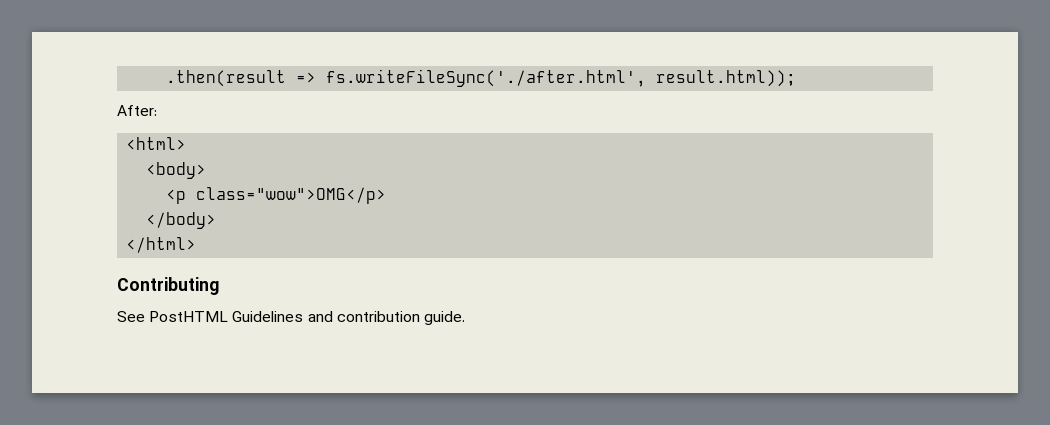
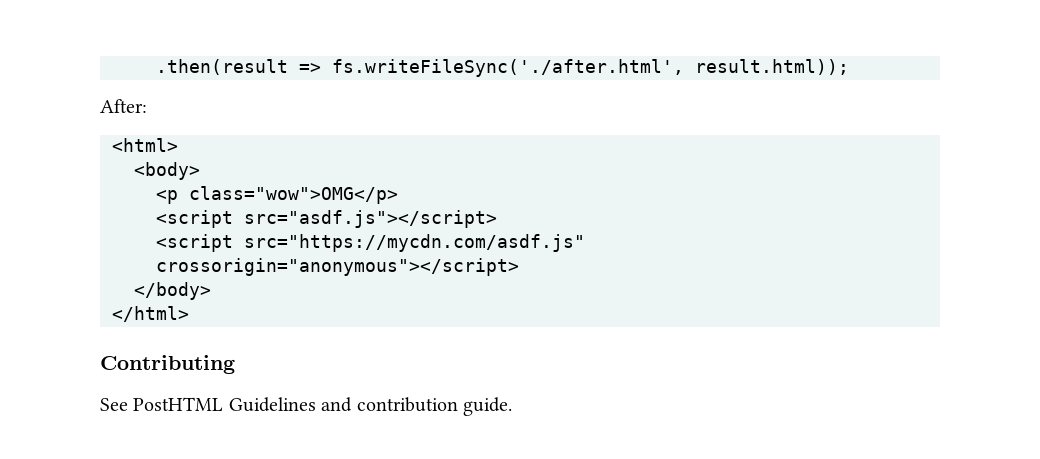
+ <script src="asdf.js"></script>
+ <script src="https://mycdn.com/asdf.js" crossorigin="anonymous"></script>

